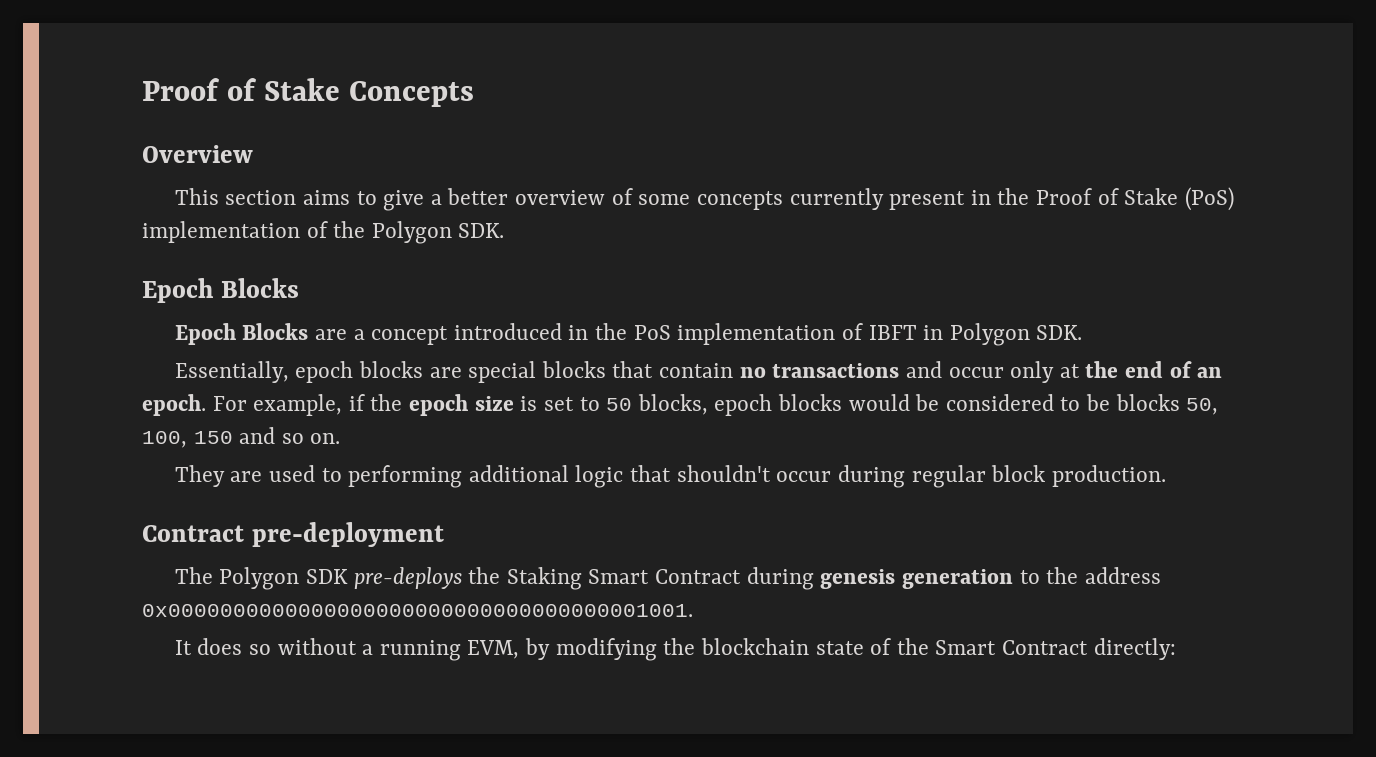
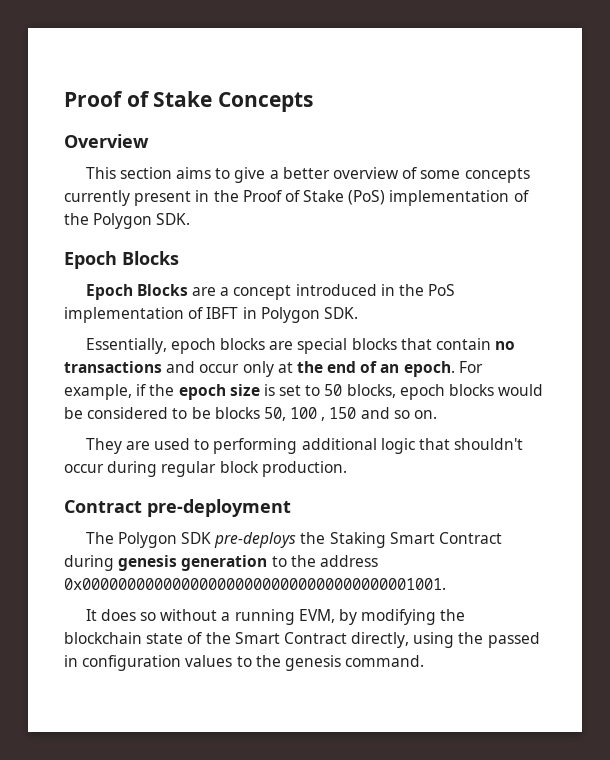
- For example, if the epoch size is set to 50 blocks, epoch blocks would be considered to be blocks 50, 100, 150 and so on.
+ For example, if the epoch size is set to 50 blocks, epoch blocks would be considered to be blocks 50, 100 , 150 and so on.
- It does so without a running EVM, by modifying the blockchain state of the Smart Contract directly:
+ It does so without a running EVM, by modifying the blockchain state of the Smart Contract directly, using the passed in configuration values to the genesis command.

